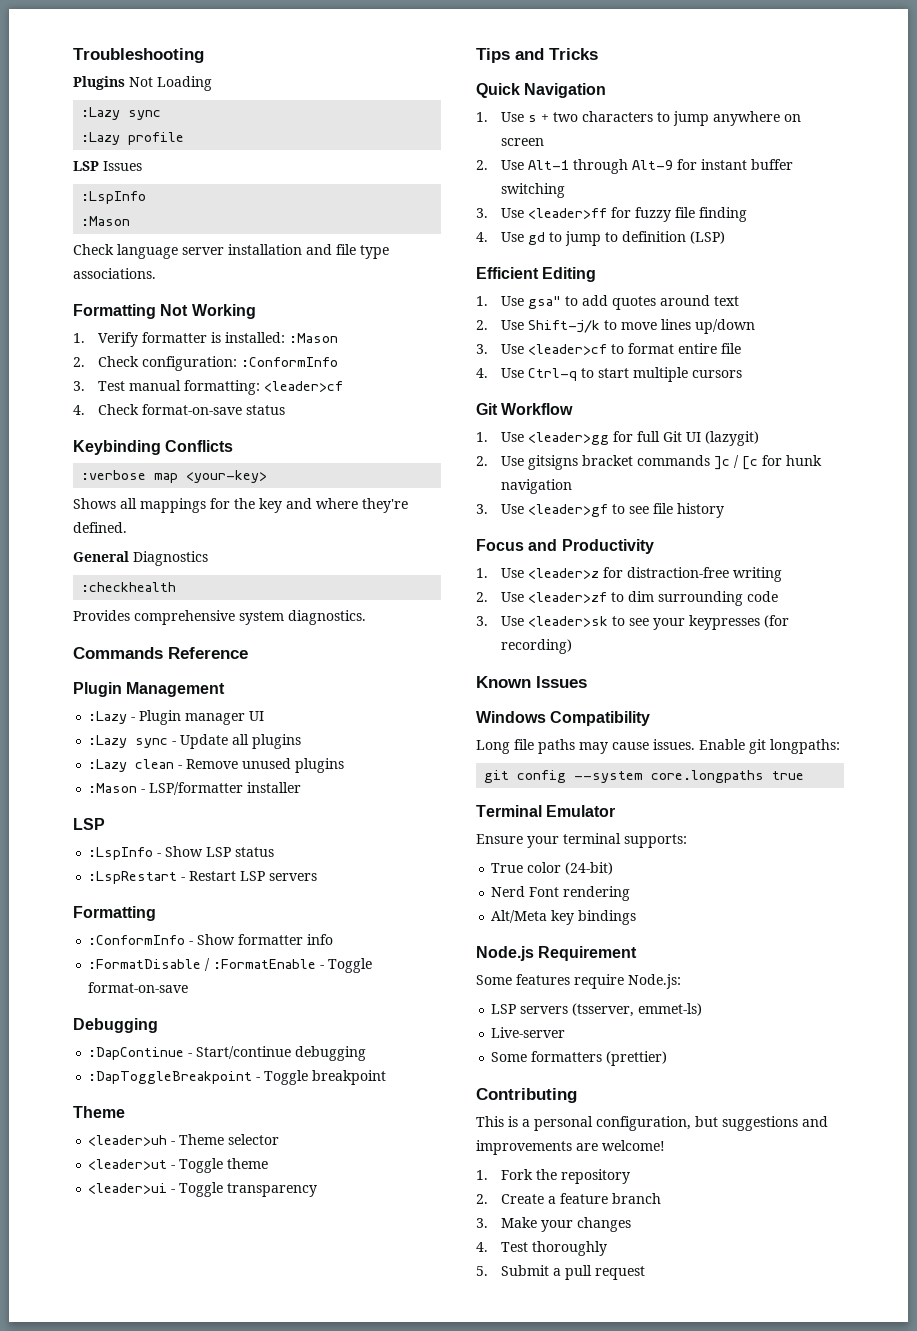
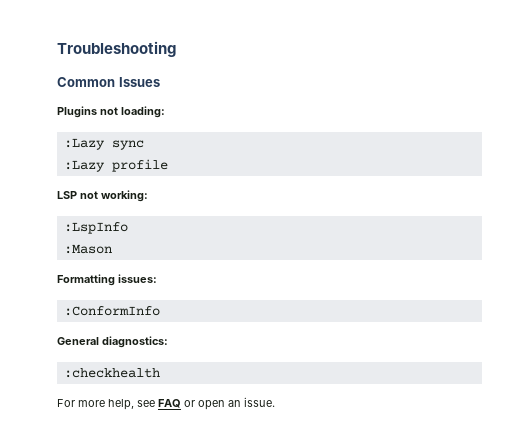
+ Common Issues
- Plugins Not Loading
+ Plugins not loading:
- LSP Issues
+ LSP not working:
- Check language server installation and file type associations.
- Formatting Not Working
- 1. Verify formatter is installed: :Mason
- 2. Check configuration: :ConformInfo
- 3. Test manual formatting: <leader>cf
- 4. Check format-on-save status
- Keybinding Conflicts
- :verbose map <your-key>
- Shows all mappings for the key and where they're defined.
+ Formatting issues:
+ :ConformInfo
- General Diagnostics
+ General diagnostics:
- Provides comprehensive system diagnostics.
- Commands Reference
- Plugin Management
- :Lazy - Plugin manager UI
- :Lazy sync - Update all plugins
- :Lazy clean - Remove unused plugins
- :Mason - LSP/formatter installer
- LSP
- :LspInfo - Show LSP status
- :LspRestart - Restart LSP servers
- Formatting
- :ConformInfo - Show formatter info
- :FormatDisable / :FormatEnable - Toggle format-on-save
- Debugging
- :DapContinue - Start/continue debugging
- :DapToggleBreakpoint - Toggle breakpoint
- Theme
- <leader>uh - Theme selector
- <leader>ut - Toggle theme
- <leader>ui - Toggle transparency
- Tips and Tricks
- Quick Navigation
- 1. Use s + two characters to jump anywhere on screen
- 2. Use Alt-1 through Alt-9 for instant buffer switching
- 3. Use <leader>ff for fuzzy file finding
- 4. Use gd to jump to definition (LSP)
- Efficient Editing
- 1. Use gsa" to add quotes around text
- 2. Use Shift-j/k to move lines up/down
- 3. Use <leader>cf to format entire file
- 4. Use Ctrl-q to start multiple cursors
- Git Workflow
- 1. Use <leader>gg for full Git UI (lazygit)
- 2. Use gitsigns bracket commands ]c / [c for hunk navigation
- 3. Use <leader>gf to see file history
- Focus and Productivity
- 1. Use <leader>z for distraction-free writing
- 2. Use <leader>zf to dim surrounding code
- 3. Use <leader>sk to see your keypresses (for recording)
- Known Issues
- Windows Compatibility
- Long file paths may cause issues. Enable git longpaths:
- git config --system core.longpaths true
- Terminal Emulator
- Ensure your terminal supports:
- True color (24-bit)
- Nerd Font rendering
- Alt/Meta key bindings
- Node.js Requirement
- Some features require Node.js:
- LSP servers (tsserver, emmet-ls)
- Live-server
- Some formatters (prettier)
- Contributing
- This is a personal configuration, but suggestions and improvements are welcome!
- 1. Fork the repository
- 2. Create a feature branch
- 3. Make your changes
- 4. Test thoroughly
- 5. Submit a pull request
+ For more help, see FAQ or open an issue.

